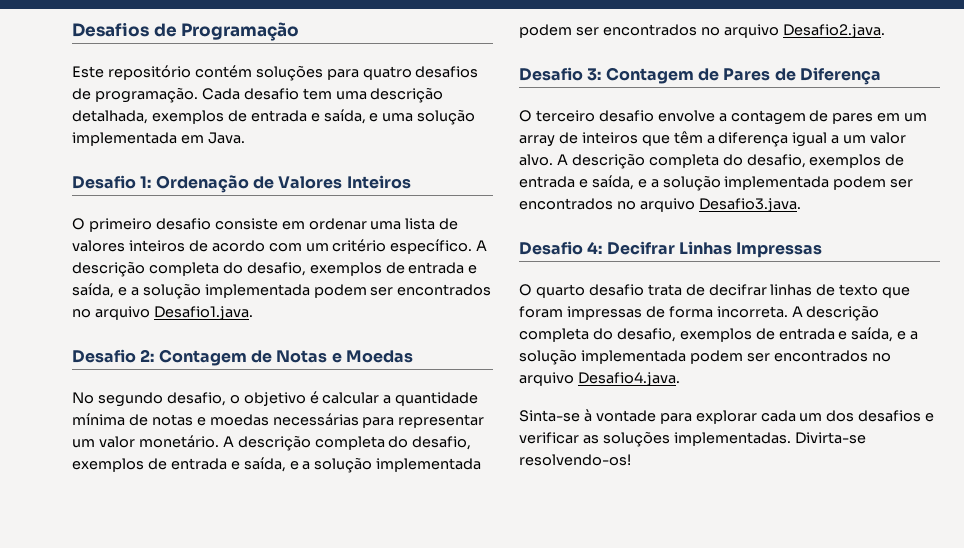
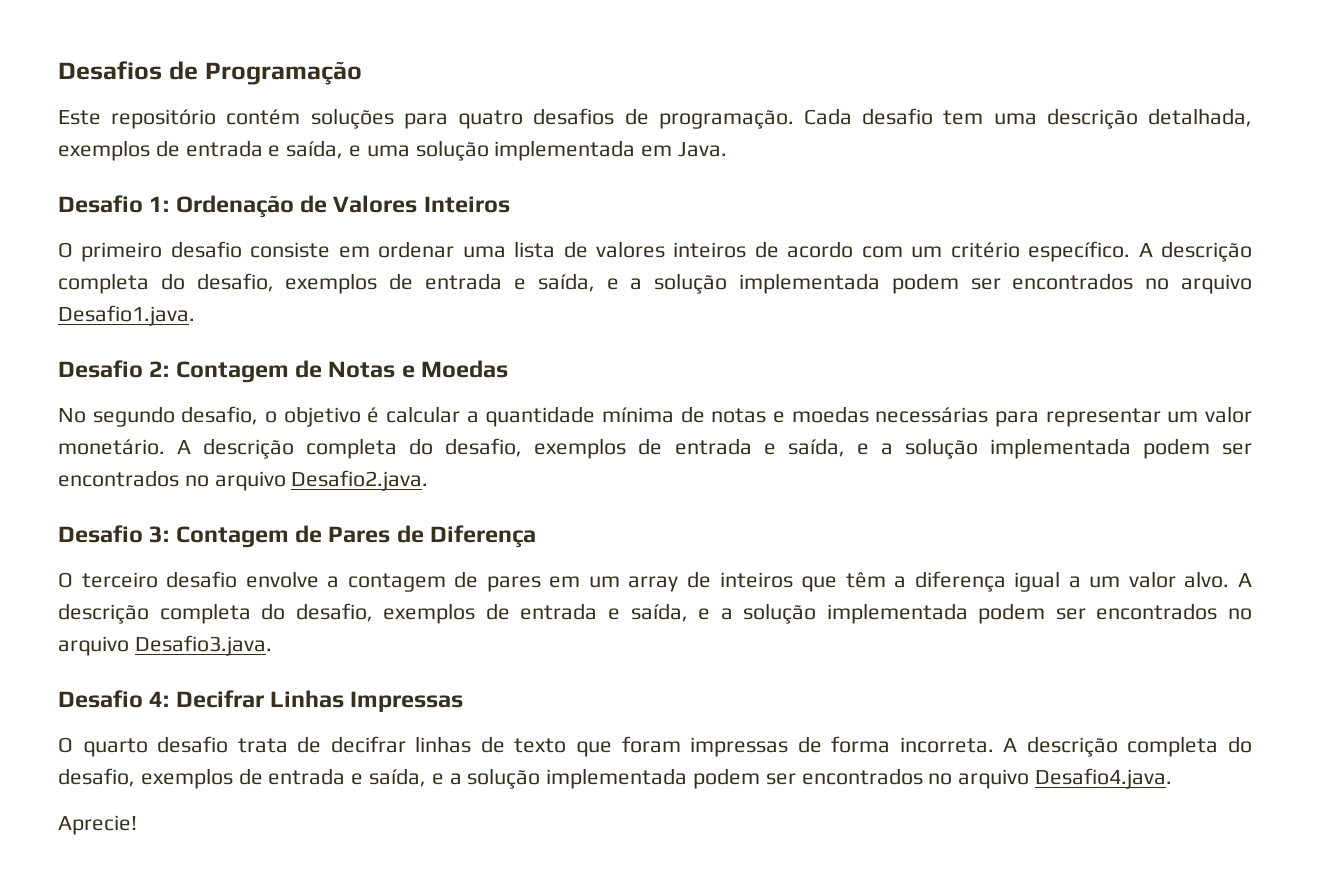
- Sinta-se à vontade para explorar cada um dos desafios e verificar as soluções implementadas. Divirta-se resolvendo-os!
+ Aprecie!

